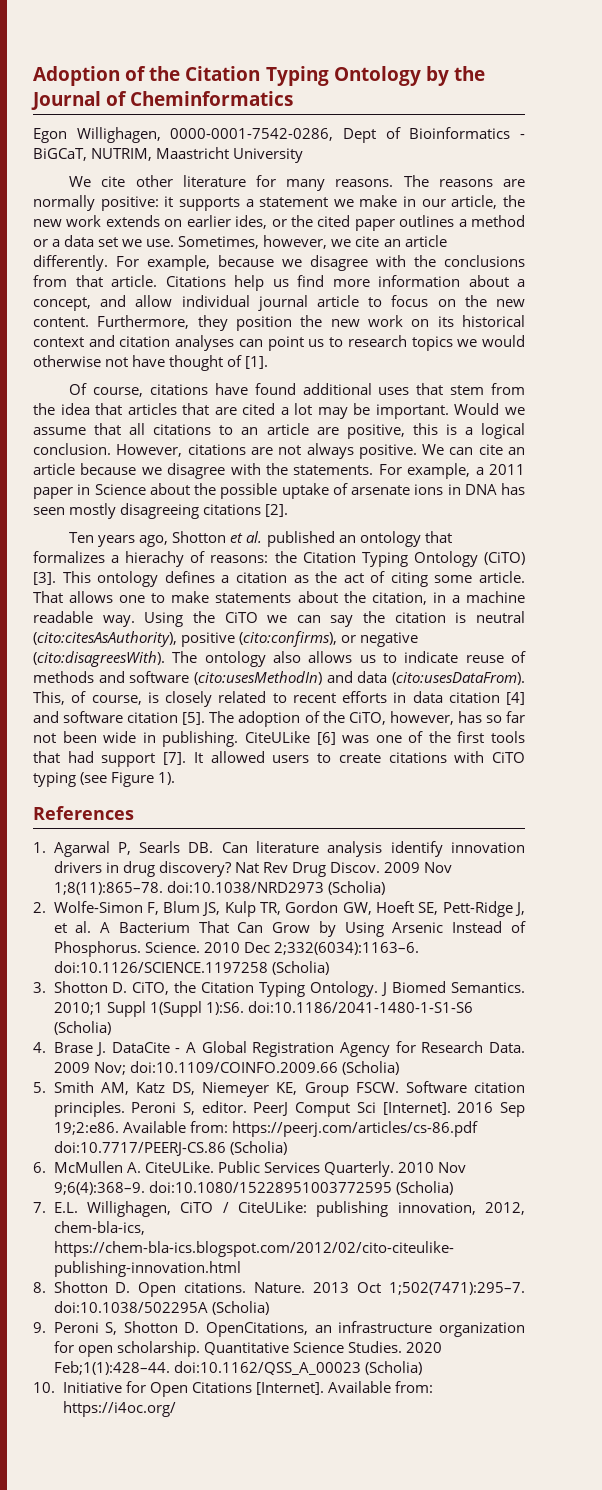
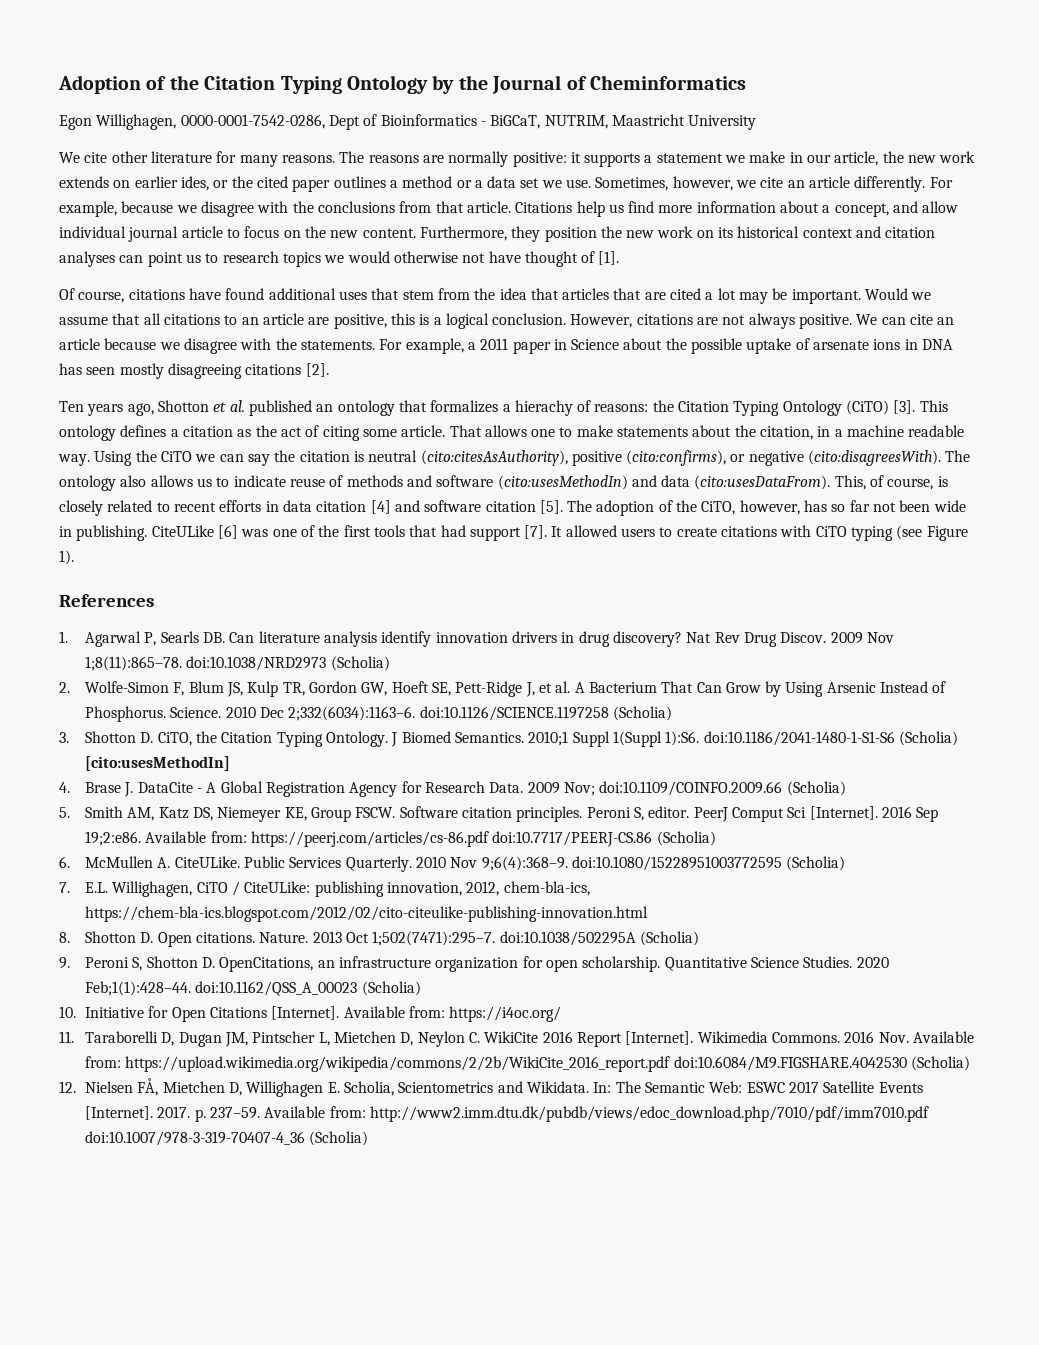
- 2010;1 Suppl 1(Suppl 1):S6. doi:10.1186/2041-1480-1-S1-S6 (Scholia)
+ 2010;1 Suppl 1(Suppl 1):S6. doi:10.1186/2041-1480-1-S1-S6 (Scholia) [cito:usesMethodIn]
+ 11. Taraborelli D, Dugan JM, Pintscher L, Mietchen D, Neylon C. WikiCite 2016 Report [Internet]. Wikimedia Commons. 2016 Nov. Available from: https://upload.wikimedia.org/wikipedia/commons/2/2b/WikiCite_2016_report.pdf doi:10.6084/M9.FIGSHARE.4042530 (Scholia)
+ 12. Nielsen FÅ, Mietchen D, Willighagen E. Scholia, Scientometrics and Wikidata. In: The Semantic Web: ESWC 2017 Satellite Events [Internet]. 2017. p. 237–59. Available from: http://www2.imm.dtu.dk/pubdb/views/edoc_download.php/7010/pdf/imm7010.pdf doi:10.1007/978-3-319-70407-4_36 (Scholia)

